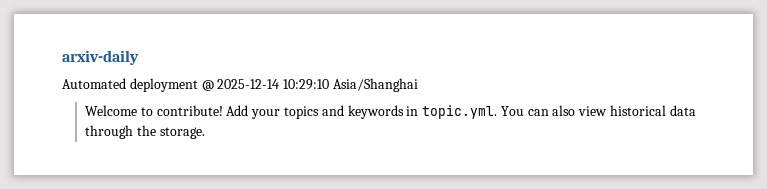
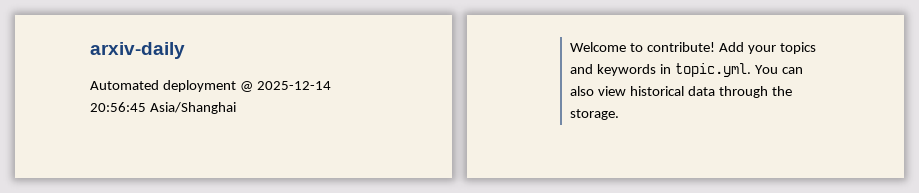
- Automated deployment @ 2025-12-14 10:29:10 Asia/Shanghai
+ Automated deployment @ 2025-12-14 20:56:45 Asia/Shanghai

